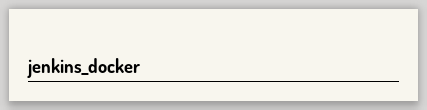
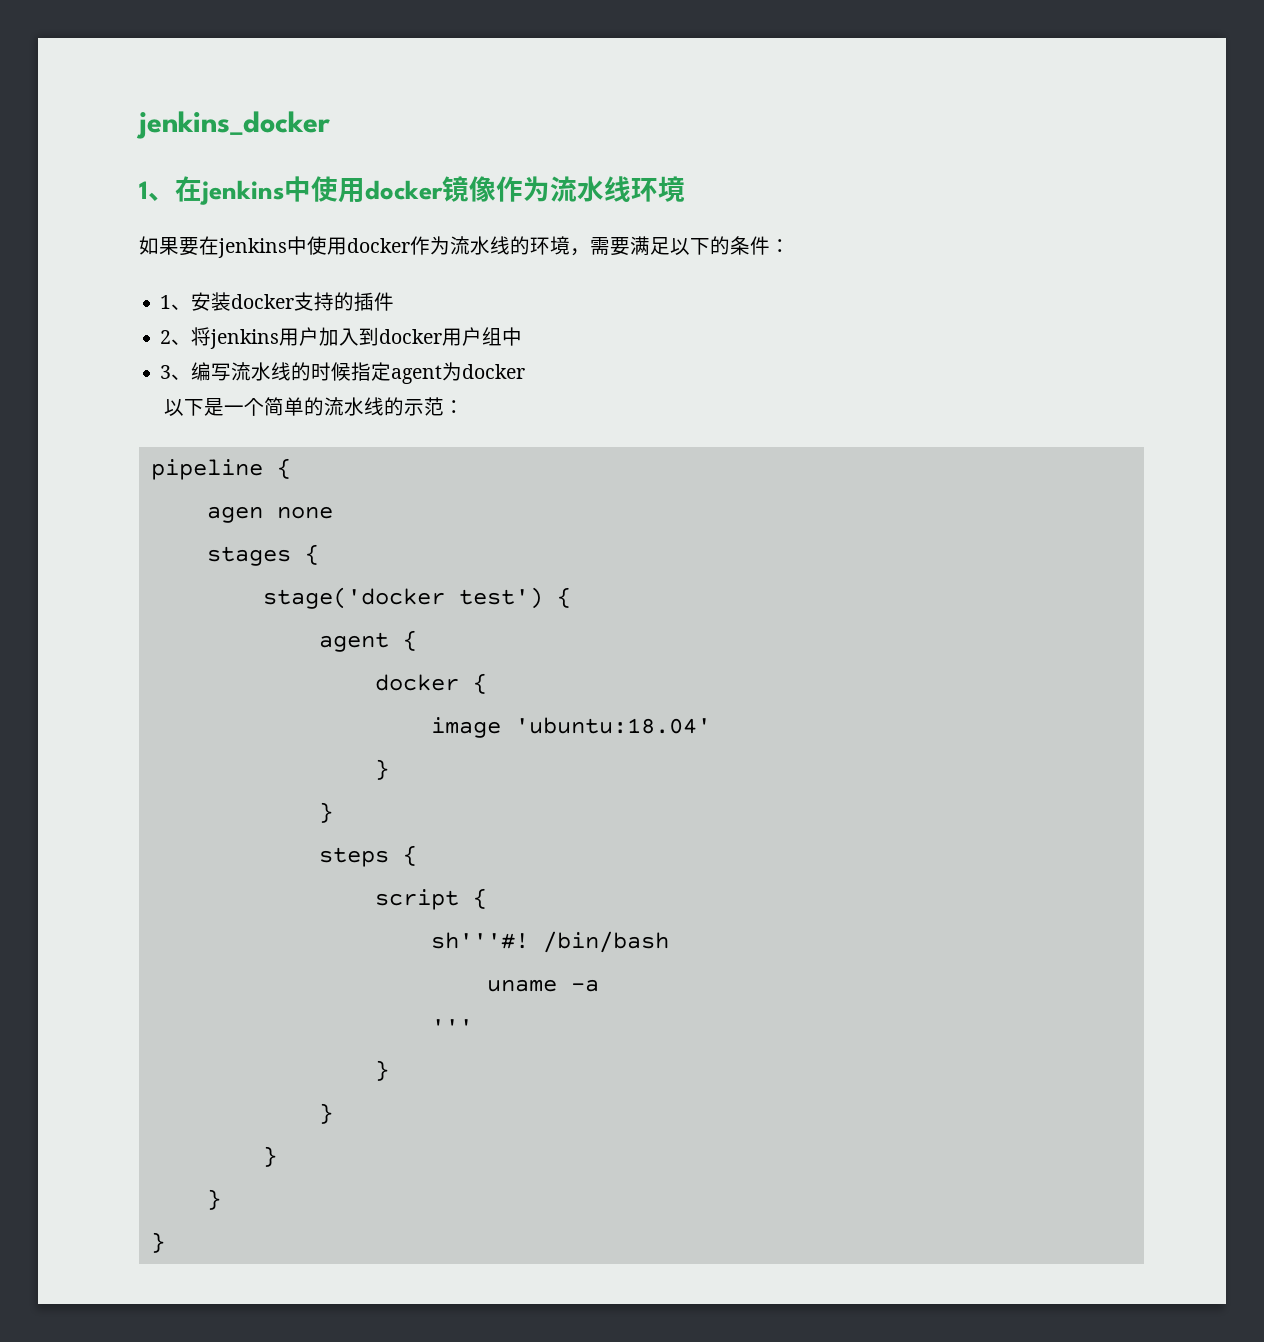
+ 1、在jenkins中使用docker镜像作为流水线环境
+ 如果要在jenkins中使用docker作为流水线的环境，需要满足以下的条件：
+ 1、安装docker支持的插件
+ 2、将jenkins用户加入到docker用户组中
+ 3、编写流水线的时候指定agent为docker
+ 以下是一个简单的流水线的示范：
+ pipeline {
+ agen none
+ stages {
+ stage('docker test') {
+ agent {
+ docker {
+ image 'ubuntu:18.04'
+ }
+ }
+ steps {
+ script {
+ sh'''#! /bin/bash
+ uname -a
+ '''
+ }
+ }
+ }
+ }
+ }

